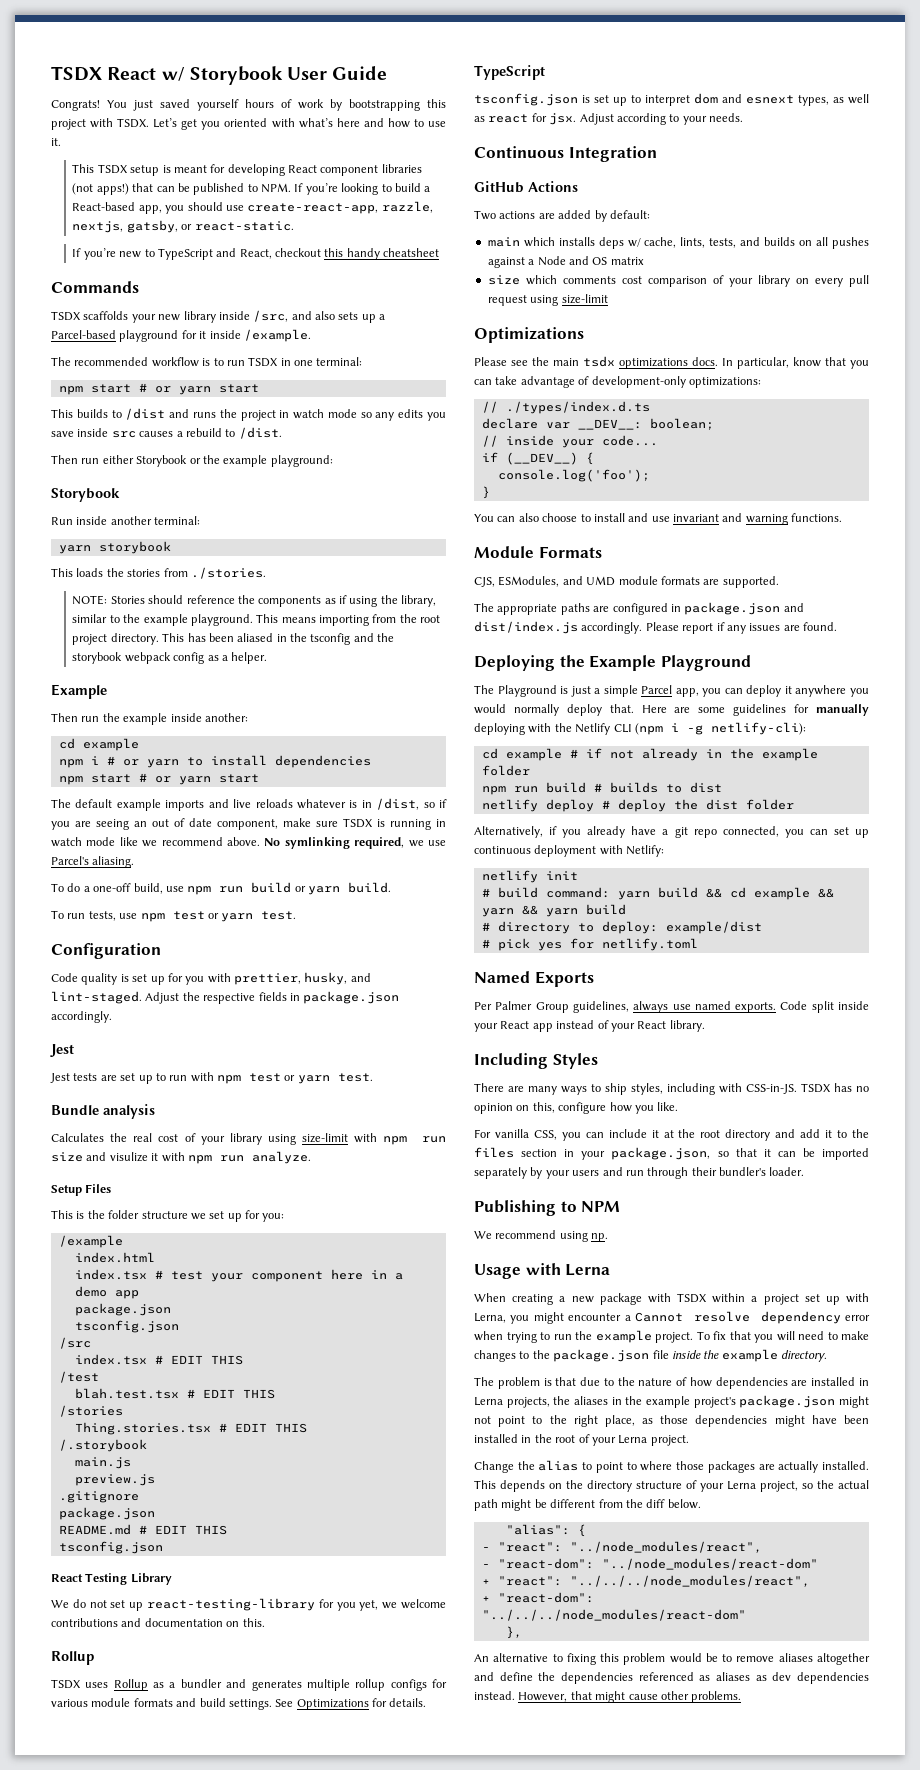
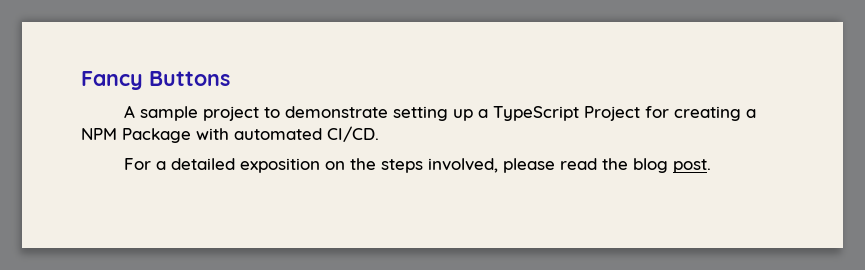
- TSDX React w/ Storybook User Guide
- Congrats! You just saved yourself hours of work by bootstrapping this project with TSDX. Let’s get you oriented with what’s here and how to use it.
- This TSDX setup is meant for developing React component libraries (not apps!) that can be published to NPM. If you’re looking to build a React-based app, you should use create-react-app, razzle, nextjs, gatsby, or react-static.
- If you’re new to TypeScript and React, checkout this handy cheatsheet
- Commands
- TSDX scaffolds your new library inside /src, and also sets up a Parcel-based playground for it inside /example.
- The recommended workflow is to run TSDX in one terminal:
- npm start # or yarn start
- This builds to /dist and runs the project in watch mode so any edits you save inside src causes a rebuild to /dist.
- Then run either Storybook or the example playground:
- Storybook
- Run inside another terminal:
- yarn storybook
- This loads the stories from ./stories.
- NOTE: Stories should reference the components as if using the library, similar to the example playground. This means importing from the root project directory. This has been aliased in the tsconfig and the storybook webpack config as a helper.
- Example
- Then run the example inside another:
- cd example
- npm i # or yarn to install dependencies
- npm start # or yarn start
- The default example imports and live reloads whatever is in /dist, so if you are seeing an out of date component, make sure TSDX is running in watch mode like we recommend above. No symlinking required, we use Parcel's aliasing.
- To do a one-off build, use npm run build or yarn build.
- To run tests, use npm test or yarn test.
- Configuration
- Code quality is set up for you with prettier, husky, and lint-staged. Adjust the respective fields in package.json accordingly.
- Jest
- Jest tests are set up to run with npm test or yarn test.
- Bundle analysis
- Calculates the real cost of your library using size-limit with npm run size and visulize it with npm run analyze.
- Setup Files
- This is the folder structure we set up for you:
- /example
- index.html
- index.tsx # test your component here in a demo app
- package.json
- tsconfig.json
- /src
- index.tsx # EDIT THIS
- /test
- blah.test.tsx # EDIT THIS
- /stories
- Thing.stories.tsx # EDIT THIS
- /.storybook
- main.js
- preview.js
- .gitignore
- package.json
- README.md # EDIT THIS
- tsconfig.json
- React Testing Library
- We do not set up react-testing-library for you yet, we welcome contributions and documentation on this.
- Rollup
- TSDX uses Rollup as a bundler and generates multiple rollup configs for various module formats and build settings. See Optimizations for details.
- TypeScript
- tsconfig.json is set up to interpret dom and esnext types, as well as react for jsx. Adjust according to your needs.
- Continuous Integration
- GitHub Actions
- Two actions are added by default:
- main which installs deps w/ cache, lints, tests, and builds on all pushes against a Node and OS matrix
- size which comments cost comparison of your library on every pull request using size-limit
- Optimizations
- Please see the main tsdx optimizations docs. In particular, know that you can take advantage of development-only optimizations:
- // ./types/index.d.ts
- declare var __DEV__: boolean;
- // inside your code...
- if (__DEV__) {
- console.log('foo');
- }
- You can also choose to install and use invariant and warning functions.
- Module Formats
- CJS, ESModules, and UMD module formats are supported.
- The appropriate paths are configured in package.json and dist/index.js accordingly. Please report if any issues are found.
- Deploying the Example Playground
- The Playground is just a simple Parcel app, you can deploy it anywhere you would normally deploy that. Here are some guidelines for manually deploying with the Netlify CLI (npm i -g netlify-cli):
- cd example # if not already in the example folder
- npm run build # builds to dist
- netlify deploy # deploy the dist folder
- Alternatively, if you already have a git repo connected, you can set up continuous deployment with Netlify:
- netlify init
- # build command: yarn build && cd example && yarn && yarn build
- # directory to deploy: example/dist
- # pick yes for netlify.toml
- Named Exports
- Per Palmer Group guidelines, always use named exports. Code split inside your React app instead of your React library.
- Including Styles
- There are many ways to ship styles, including with CSS-in-JS. TSDX has no opinion on this, configure how you like.
- For vanilla CSS, you can include it at the root directory and add it to the files section in your package.json, so that it can be imported separately by your users and run through their bundler's loader.
- Publishing to NPM
- We recommend using np.
- Usage with Lerna
- When creating a new package with TSDX within a project set up with Lerna, you might encounter a Cannot resolve dependency error when trying to run the example project. To fix that you will need to make changes to the package.json file inside the example directory.
- The problem is that due to the nature of how dependencies are installed in Lerna projects, the aliases in the example project's package.json might not point to the right place, as those dependencies might have been installed in the root of your Lerna project.
- Change the alias to point to where those packages are actually installed. This depends on the directory structure of your Lerna project, so the actual path might be different from the diff below.
- "alias": {
- - "react": "../node_modules/react",
- - "react-dom": "../node_modules/react-dom"
- + "react": "../../../node_modules/react",
- + "react-dom": "../../../node_modules/react-dom"
- },
- An alternative to fixing this problem would be to remove aliases altogether and define the dependencies referenced as aliases as dev dependencies instead. However, that might cause other problems.
+ Fancy Buttons
+ A sample project to demonstrate setting up a TypeScript Project for creating a NPM Package with automated CI/CD.
+ For a detailed exposition on the steps involved, please read the blog post.

